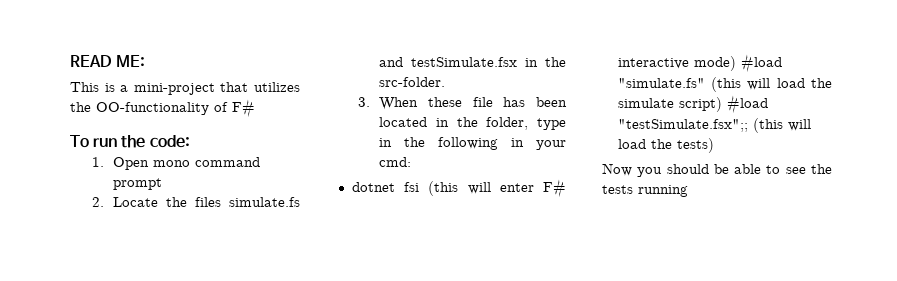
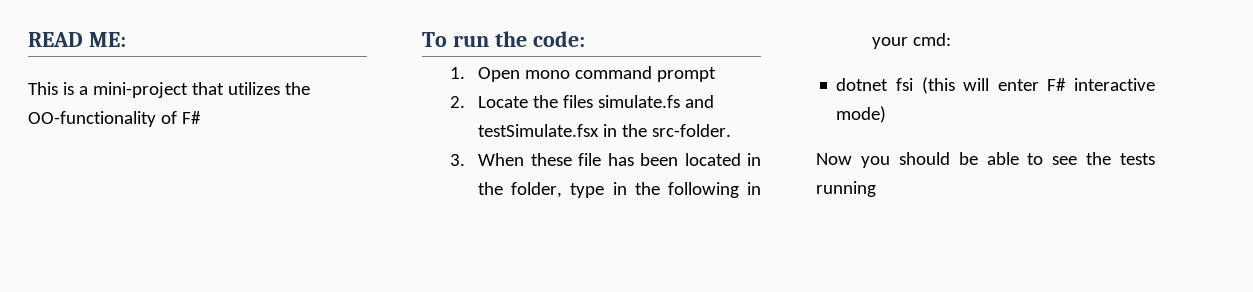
- dotnet fsi (this will enter F# interactive mode) #load "simulate.fs" (this will load the simulate script) #load "testSimulate.fsx";; (this will load the tests)
+ dotnet fsi (this will enter F# interactive mode)

